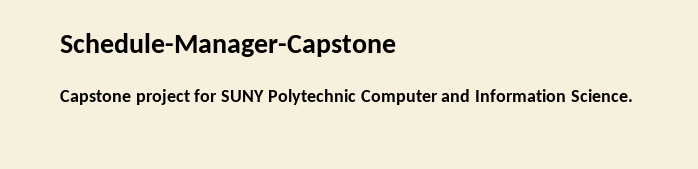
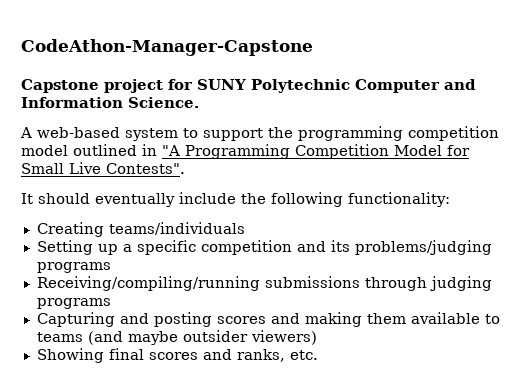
- Schedule-Manager-Capstone
+ CodeAthon-Manager-Capstone
+ A web-based system to support the programming competition model outlined in "A Programming Competition Model for Small Live Contests".
+ It should eventually include the following functionality:
+ Creating teams/individuals
+ Setting up a specific competition and its problems/judging programs
+ Receiving/compiling/running submissions through judging programs
+ Capturing and posting scores and making them available to teams (and maybe outsider viewers)
+ Showing final scores and ranks, etc.

